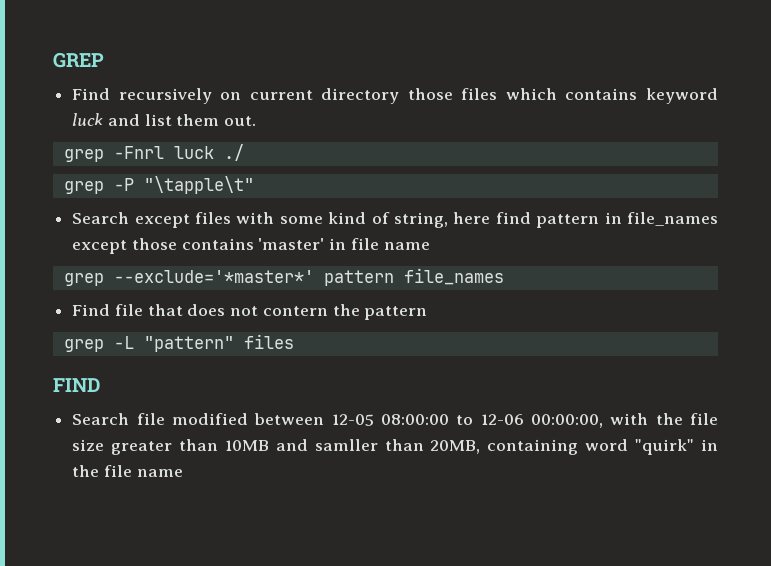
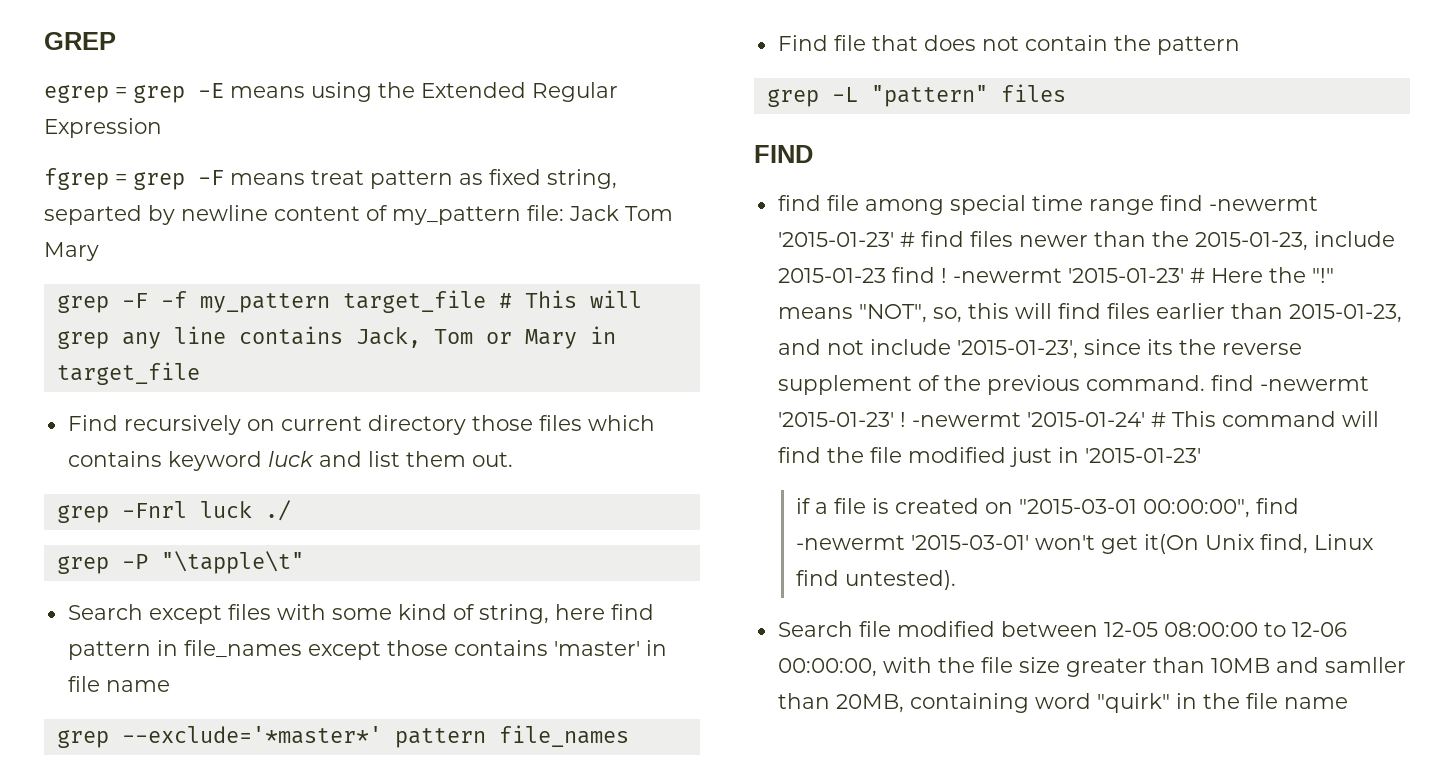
+ egrep = grep -E means using the Extended Regular Expression
+ fgrep = grep -F means treat pattern as fixed string, separted by newline content of my_pattern file: Jack Tom Mary
+ grep -F -f my_pattern target_file # This will grep any line contains Jack, Tom or Mary in target_file
- Find file that does not contern the pattern
+ Find file that does not contain the pattern
+ find file among special time range find -newermt '2015-01-23' # find files newer than the 2015-01-23, include 2015-01-23 find ! -newermt '2015-01-23' # Here the "!" means "NOT", so, this will find files earlier than 2015-01-23, and not include '2015-01-23', since its the reverse supplement of the previous command. find -newermt '2015-01-23' ! -newermt '2015-01-24' # This command will find the file modified just in '2015-01-23'
+ if a file is created on "2015-03-01 00:00:00", find -newermt '2015-03-01' won't get it(On Unix find, Linux find untested).

